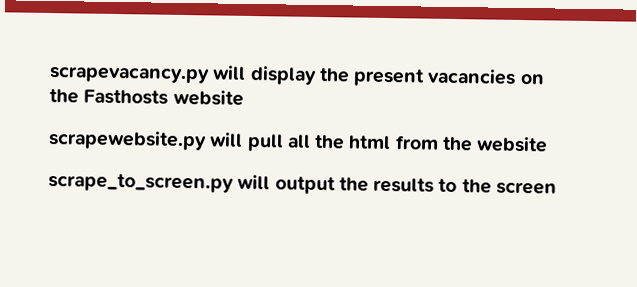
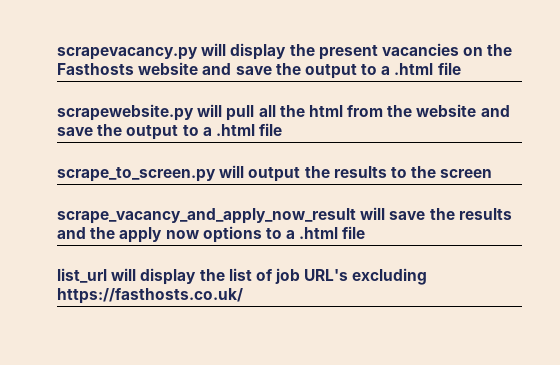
- scrapevacancy.py will display the present vacancies on the Fasthosts website
+ scrapevacancy.py will display the present vacancies on the Fasthosts website and save the output to a .html file
- scrapewebsite.py will pull all the html from the website
+ scrapewebsite.py will pull all the html from the website and save the output to a .html file
+ scrape_vacancy_and_apply_now_result will save the results and the apply now options to a .html file
+ list_url will display the list of job URL's excluding https://fasthosts.co.uk/

